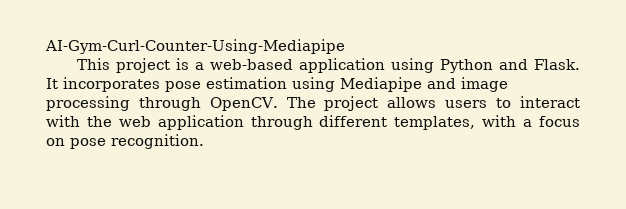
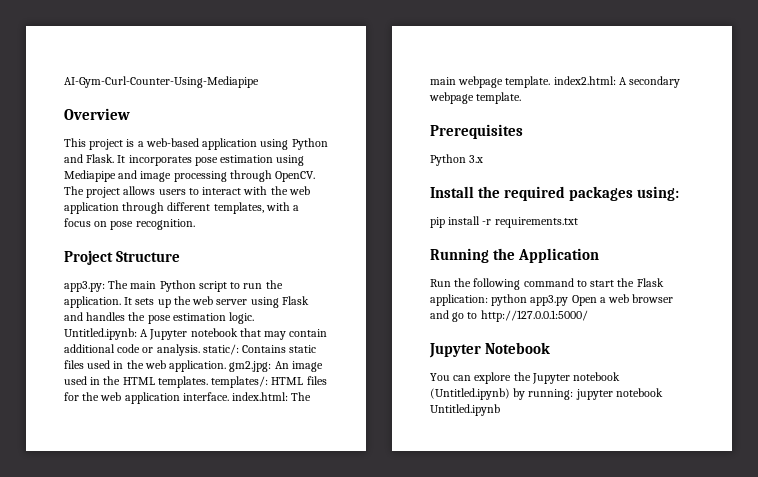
+ Overview
+ Project Structure
+ app3.py: The main Python script to run the application. It sets up the web server using Flask and handles the pose estimation logic. Untitled.ipynb: A Jupyter notebook that may contain additional code or analysis. static/: Contains static files used in the web application. gm2.jpg: An image used in the HTML templates. templates/: HTML files for the web application interface. index.html: The main webpage template. index2.html: A secondary webpage template.
+ Prerequisites
+ Python 3.x
+ Install the required packages using:
+ pip install -r requirements.txt
+ Running the Application
+ Run the following command to start the Flask application: python app3.py Open a web browser and go to http://127.0.0.1:5000/
+ Jupyter Notebook
+ You can explore the Jupyter notebook (Untitled.ipynb) by running: jupyter notebook Untitled.ipynb

